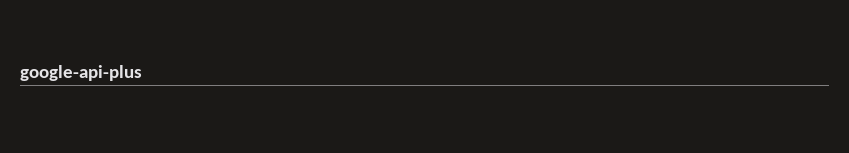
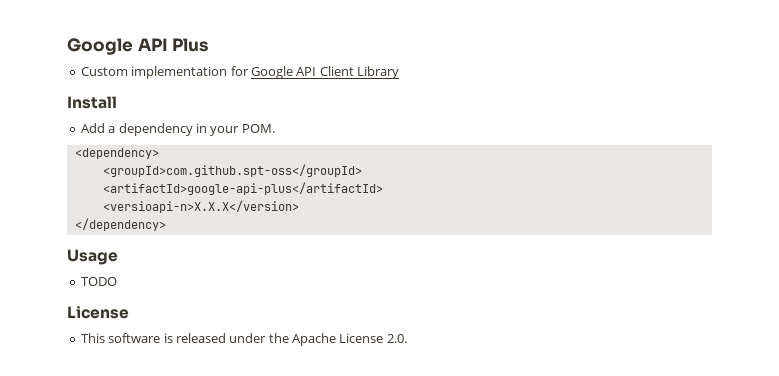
- google-api-plus
+ Google API Plus
+ Custom implementation for Google API Client Library
+ Install
+ Add a dependency in your POM.
+ <dependency>
+ <groupId>com.github.spt-oss</groupId>
+ <artifactId>google-api-plus</artifactId>
+ <versioapi-n>X.X.X</version>
+ </dependency>
+ Usage
+ TODO
+ License
+ This software is released under the Apache License 2.0.

